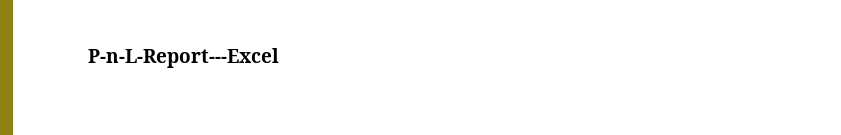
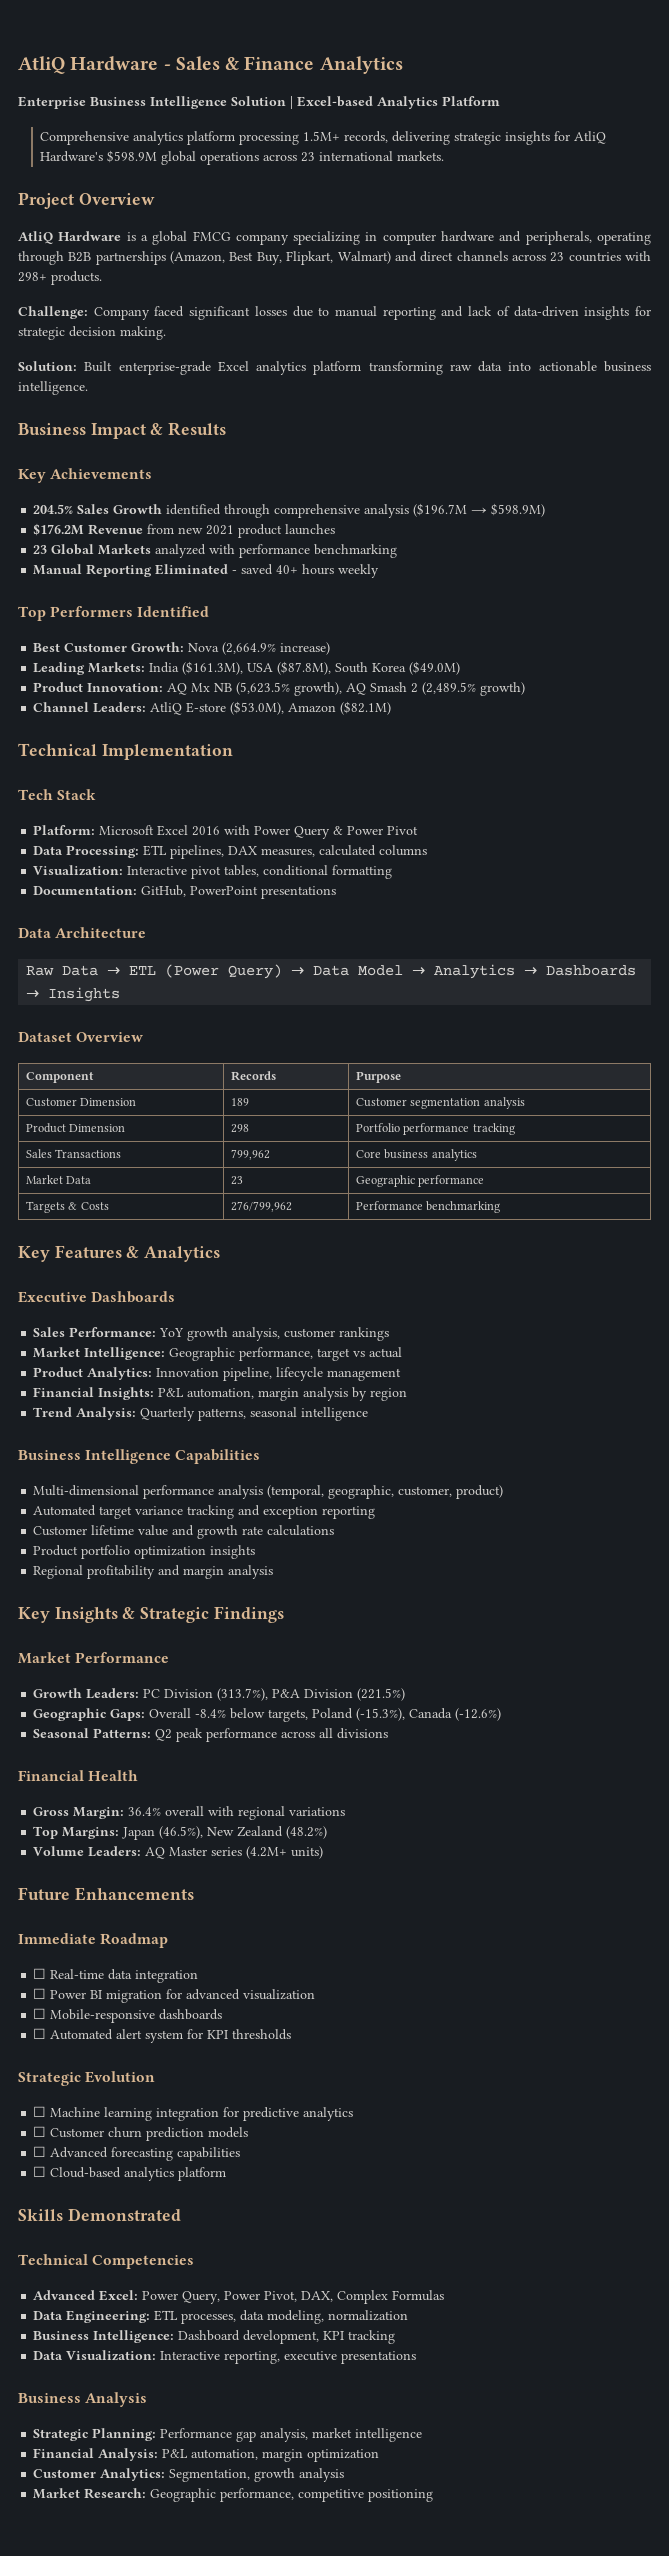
- P-n-L-Report---Excel
+ AtliQ Hardware - Sales & Finance Analytics
+ Enterprise Business Intelligence Solution | Excel-based Analytics Platform
+ Comprehensive analytics platform processing 1.5M+ records, delivering strategic insights for AtliQ Hardware's $598.9M global operations across 23 international markets.
+ Project Overview
+ AtliQ Hardware is a global FMCG company specializing in computer hardware and peripherals, operating through B2B partnerships (Amazon, Best Buy, Flipkart, Walmart) and direct channels across 23 countries with 298+ products.
+ Challenge: Company faced significant losses due to manual reporting and lack of data-driven insights for strategic decision making.
+ Solution: Built enterprise-grade Excel analytics platform transforming raw data into actionable business intelligence.
+ Business Impact & Results
+ Key Achievements
+ 204.5% Sales Growth identified through comprehensive analysis ($196.7M → $598.9M)
+ $176.2M Revenue from new 2021 product launches
+ 23 Global Markets analyzed with performance benchmarking
+ Manual Reporting Eliminated - saved 40+ hours weekly
+ Top Performers Identified
+ Best Customer Growth: Nova (2,664.9% increase)
+ Leading Markets: India ($161.3M), USA ($87.8M), South Korea ($49.0M)
+ Product Innovation: AQ Mx NB (5,623.5% growth), AQ Smash 2 (2,489.5% growth)
+ Channel Leaders: AtliQ E-store ($53.0M), Amazon ($82.1M)
+ Technical Implementation
+ Tech Stack
+ Platform: Microsoft Excel 2016 with Power Query & Power Pivot
+ Data Processing: ETL pipelines, DAX measures, calculated columns
+ Visualization: Interactive pivot tables, conditional formatting
+ Documentation: GitHub, PowerPoint presentations
+ Data Architecture
+ Raw Data → ETL (Power Query) → Data Model → Analytics → Dashboards → Insights
+ Dataset Overview
+ Component | Records | Purpose
+ Customer Dimension | 189 | Customer segmentation analysis
+ Product Dimension | 298 | Portfolio performance tracking
+ Sales Transactions | 799,962 | Core business analytics
+ Market Data | 23 | Geographic performance
+ Targets & Costs | 276/799,962 | Performance benchmarking
+ Key Features & Analytics
+ Executive Dashboards
+ Sales Performance: YoY growth analysis, customer rankings
+ Market Intelligence: Geographic performance, target vs actual
+ Product Analytics: Innovation pipeline, lifecycle management
+ Financial Insights: P&L automation, margin analysis by region
+ Trend Analysis: Quarterly patterns, seasonal intelligence
+ Business Intelligence Capabilities
+ Multi-dimensional performance analysis (temporal, geographic, customer, product)
+ Automated target variance tracking and exception reporting
+ Customer lifetime value and growth rate calculations
+ Product portfolio optimization insights
+ Regional profitability and margin analysis
+ Key Insights & Strategic Findings
+ Market Performance
+ Growth Leaders: PC Division (313.7%), P&A Division (221.5%)
+ Geographic Gaps: Overall -8.4% below targets, Poland (-15.3%), Canada (-12.6%)
+ Seasonal Patterns: Q2 peak performance across all divisions
+ Financial Health
+ Gross Margin: 36.4% overall with regional variations
+ Top Margins: Japan (46.5%), New Zealand (48.2%)
+ Volume Leaders: AQ Master series (4.2M+ units)
+ Future Enhancements
+ Immediate Roadmap
+ ☐ Real-time data integration
+ ☐ Power BI migration for advanced visualization
+ ☐ Mobile-responsive dashboards
+ ☐ Automated alert system for KPI thresholds
+ Strategic Evolution
+ ☐ Machine learning integration for predictive analytics
+ ☐ Customer churn prediction models
+ ☐ Advanced forecasting capabilities
+ ☐ Cloud-based analytics platform
+ Skills Demonstrated
+ Technical Competencies
+ Advanced Excel: Power Query, Power Pivot, DAX, Complex Formulas
+ Data Engineering: ETL processes, data modeling, normalization
+ Business Intelligence: Dashboard development, KPI tracking
+ Data Visualization: Interactive reporting, executive presentations
+ Business Analysis
+ Strategic Planning: Performance gap analysis, market intelligence
+ Financial Analysis: P&L automation, margin optimization
+ Customer Analytics: Segmentation, growth analysis
+ Market Research: Geographic performance, competitive positioning

